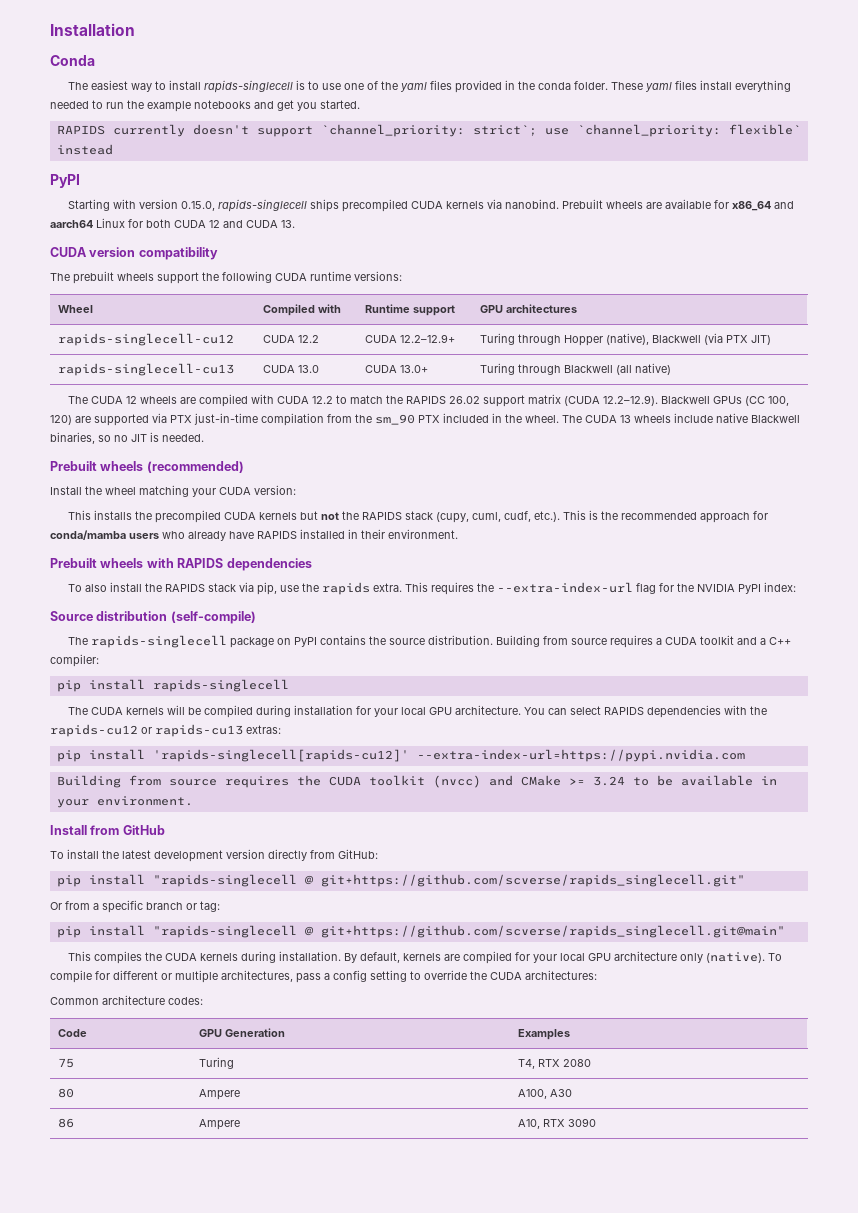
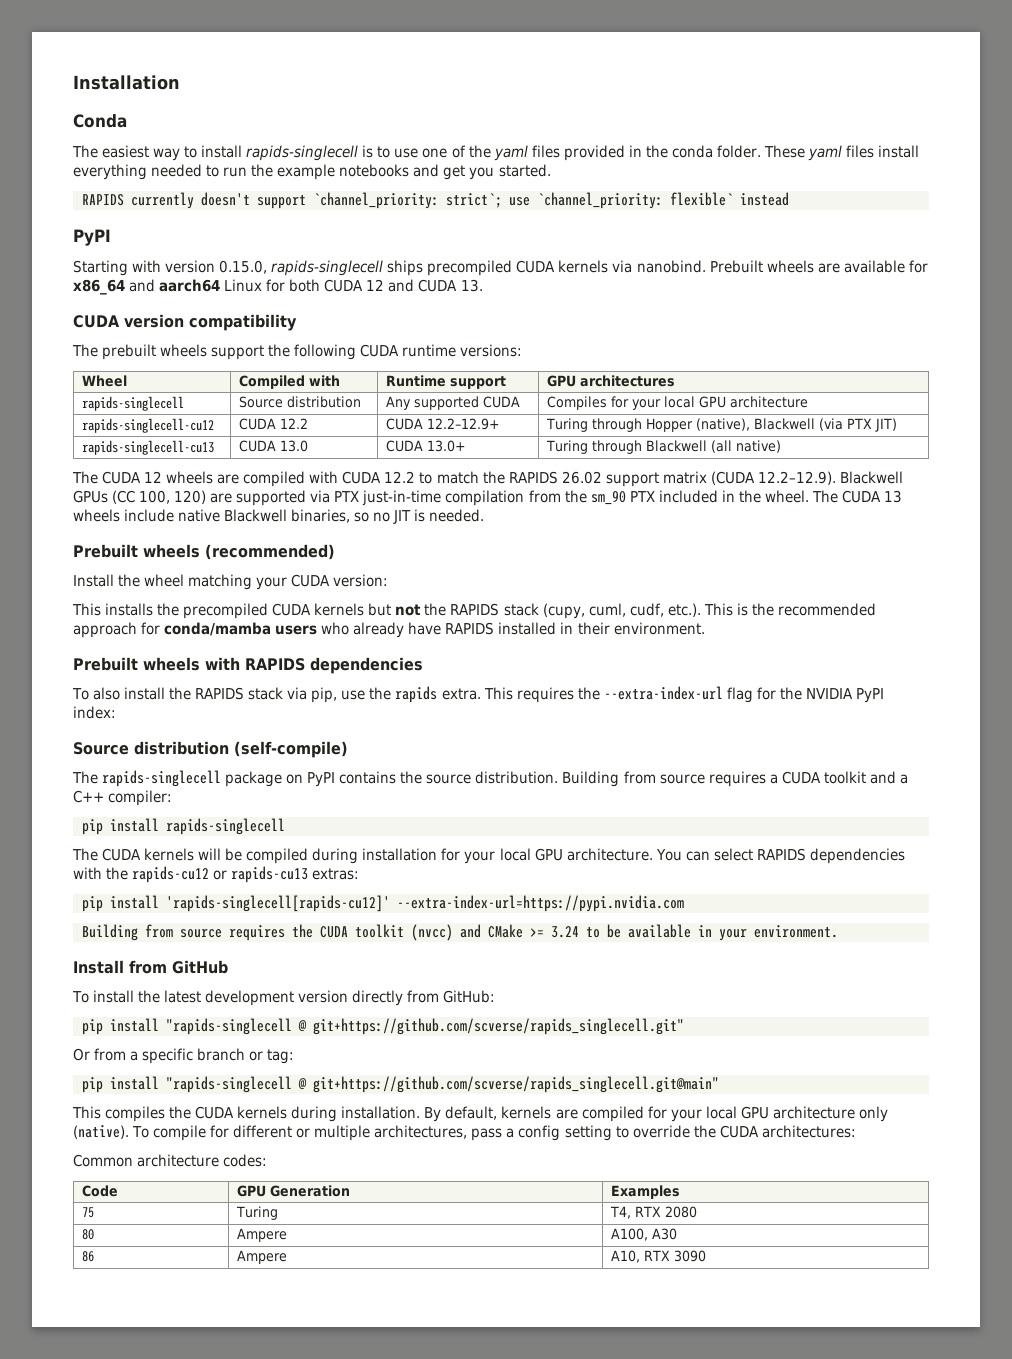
+ rapids-singlecell | Source distribution | Any supported CUDA | Compiles for your local GPU architecture

